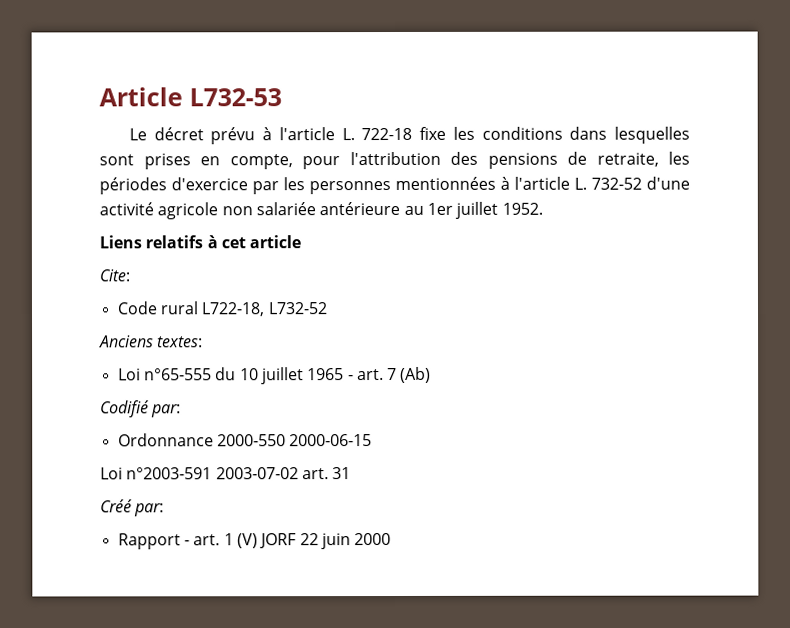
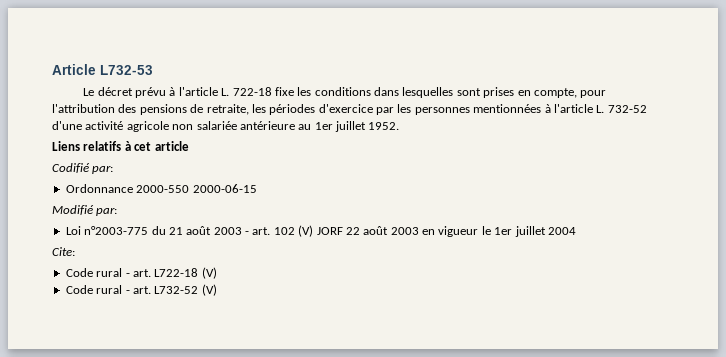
- Cite:
- Code rural L722-18, L732-52
- Anciens textes:
- Loi n°65-555 du 10 juillet 1965 - art. 7 (Ab)
- Loi n°2003-591 2003-07-02 art. 31
- Créé par:
- Rapport - art. 1 (V) JORF 22 juin 2000
+ Modifié par:
+ Loi n°2003-775 du 21 août 2003 - art. 102 (V) JORF 22 août 2003 en vigueur le 1er juillet 2004
+ Cite:
+ Code rural - art. L722-18 (V)
+ Code rural - art. L732-52 (V)

